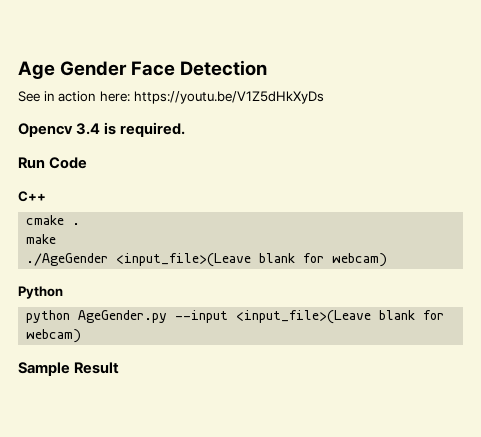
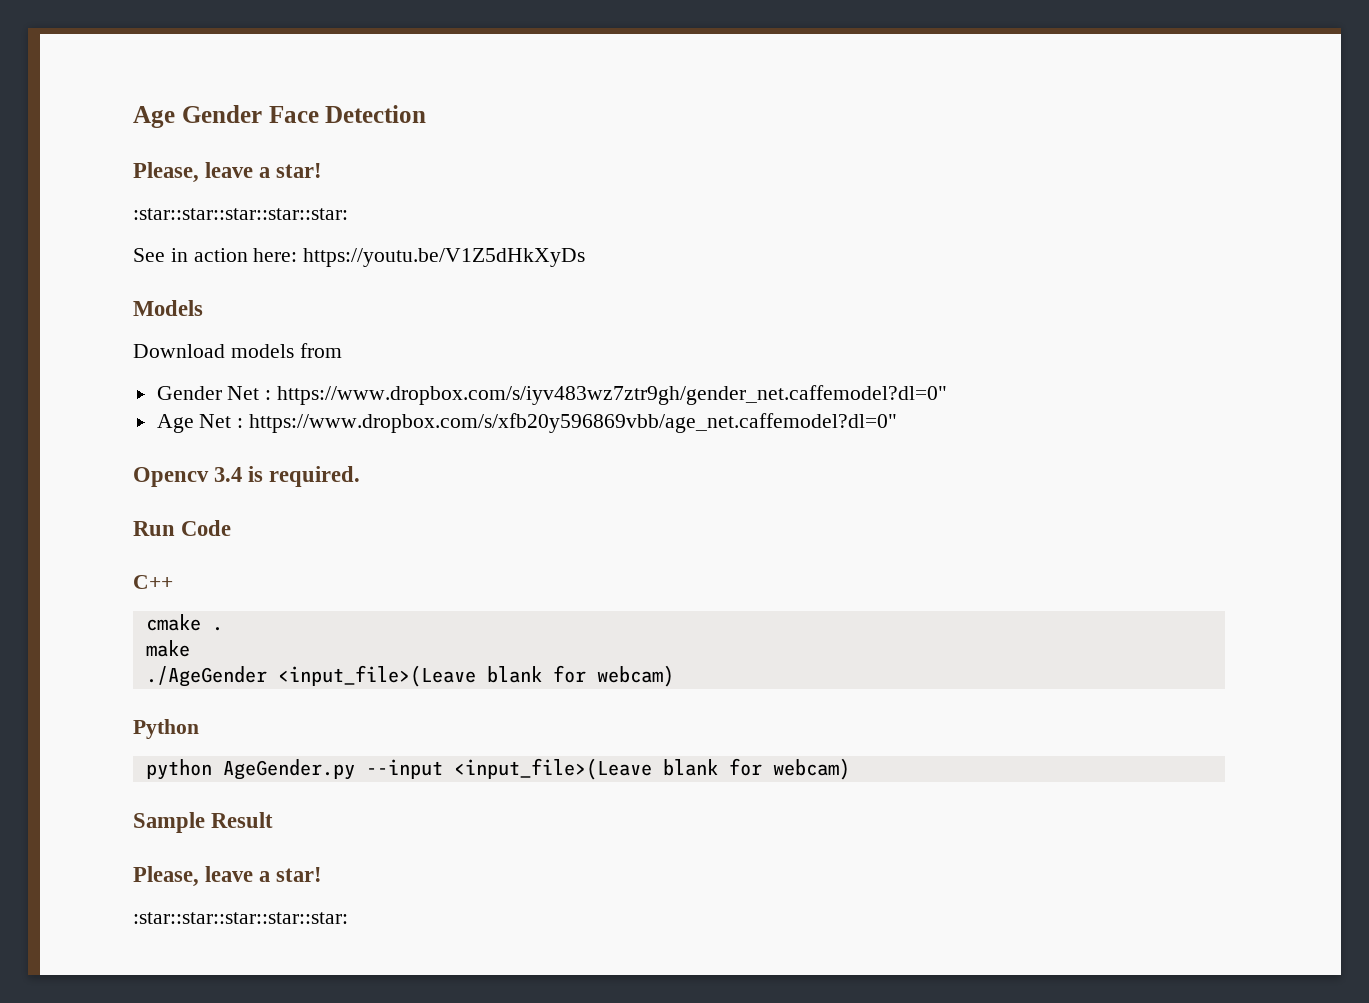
  Age Gender Face Detection
+ Please, leave a star!
+ :star::star::star::star::star:
+ Models
+ Download models from
+ Gender Net : https://www.dropbox.com/s/iyv483wz7ztr9gh/gender_net.caffemodel?dl=0"
+ Age Net : https://www.dropbox.com/s/xfb20y596869vbb/age_net.caffemodel?dl=0"
  Sample Result
+ Please, leave a star!
+ :star::star::star::star::star:

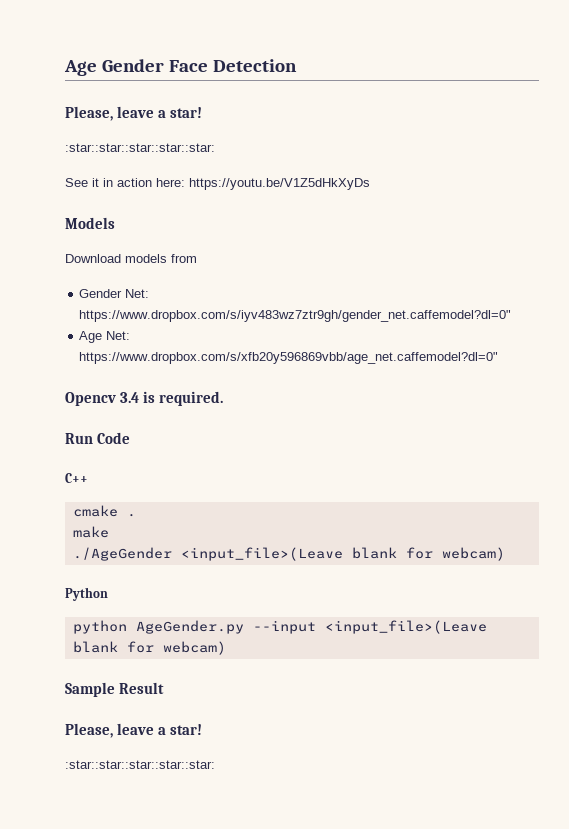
- See in action here: https://youtu.be/V1Z5dHkXyDs
+ See it in action here: https://youtu.be/V1Z5dHkXyDs
- Gender Net : https://www.dropbox.com/s/iyv483wz7ztr9gh/gender_net.caffemodel?dl=0"
+ Gender Net: https://www.dropbox.com/s/iyv483wz7ztr9gh/gender_net.caffemodel?dl=0"
- Age Net : https://www.dropbox.com/s/xfb20y596869vbb/age_net.caffemodel?dl=0"
+ Age Net: https://www.dropbox.com/s/xfb20y596869vbb/age_net.caffemodel?dl=0"

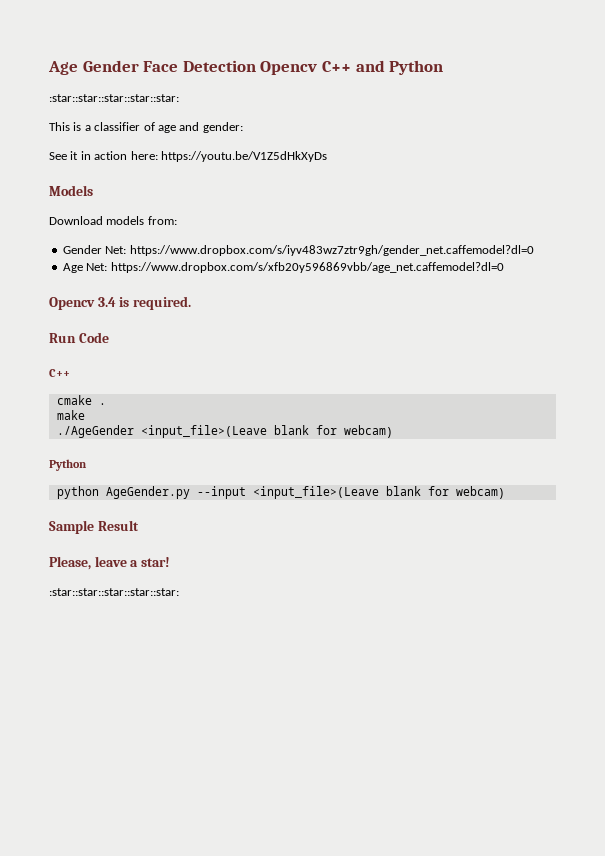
- Age Gender Face Detection
- Please, leave a star!
+ Age Gender Face Detection Opencv C++ and Python
  :star::star::star::star::star:
+ This is a classifier of age and gender:
- Download models from
+ Download models from:
- Gender Net: https://www.dropbox.com/s/iyv483wz7ztr9gh/gender_net.caffemodel?dl=0"
+ Gender Net: https://www.dropbox.com/s/iyv483wz7ztr9gh/gender_net.caffemodel?dl=0
- Age Net: https://www.dropbox.com/s/xfb20y596869vbb/age_net.caffemodel?dl=0"
+ Age Net: https://www.dropbox.com/s/xfb20y596869vbb/age_net.caffemodel?dl=0

